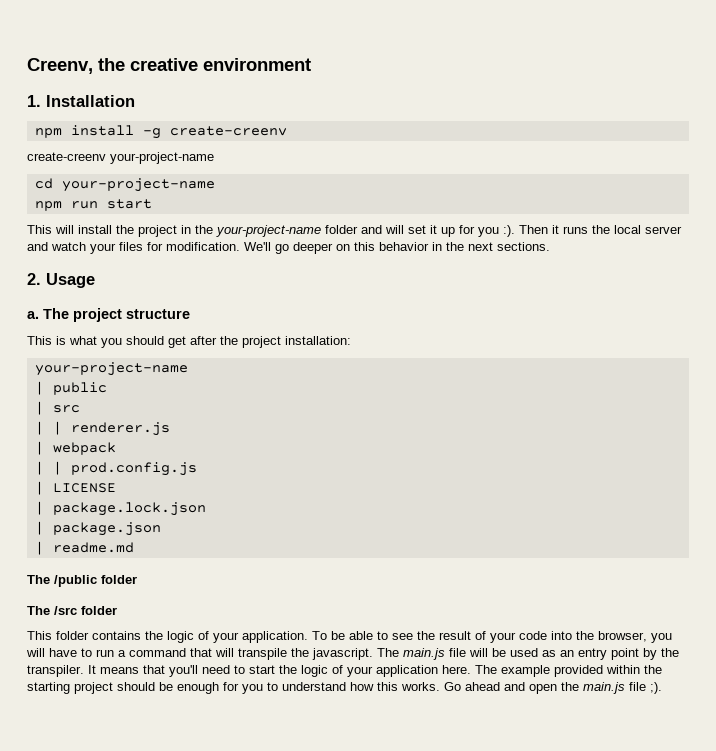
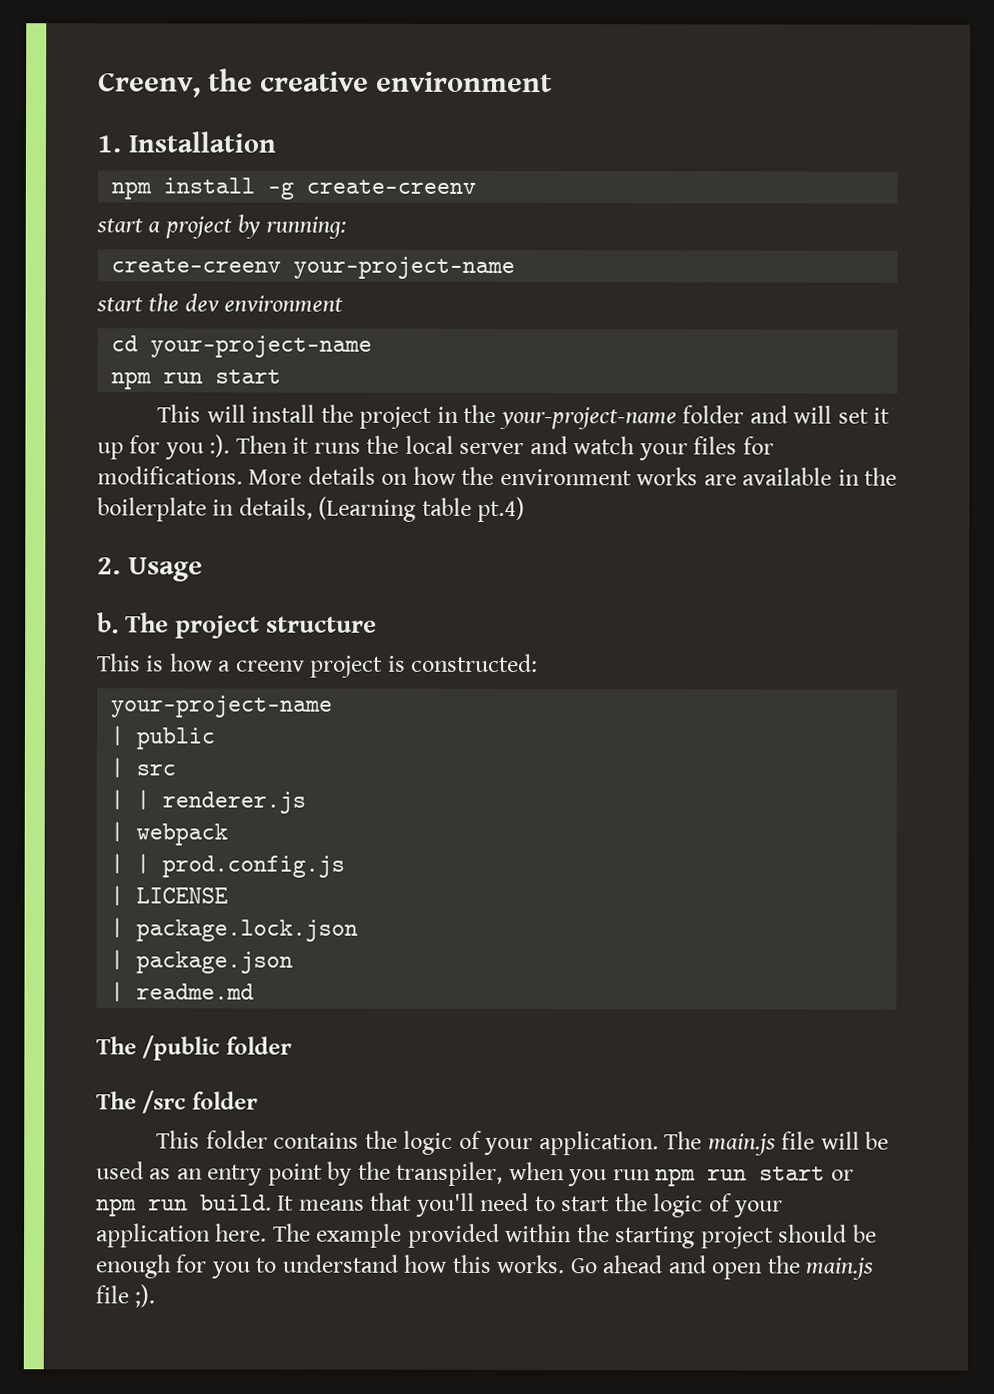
+ start a project by running:
  create-creenv your-project-name
+ start the dev environment
- Then it runs the local server and watch your files for modification. We'll go deeper on this behavior in the next sections.
+ Then it runs the local server and watch your files for modifications. More details on how the environment works are available in the boilerplate in details, (Learning table pt.4)
- a.
+ b.
- This is what you should get after the project installation:
+ This is how a creenv project is constructed:
- To be able to see the result of your code into the browser, you will have to run a command that will transpile the javascript.
- The main.js file will be used as an entry point by the transpiler.
+ The main.js file will be used as an entry point by the transpiler, when you run npm run start or npm run build.

